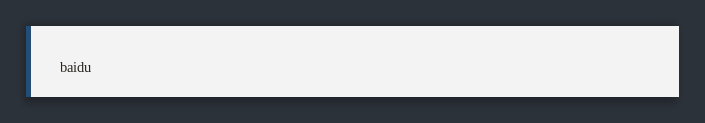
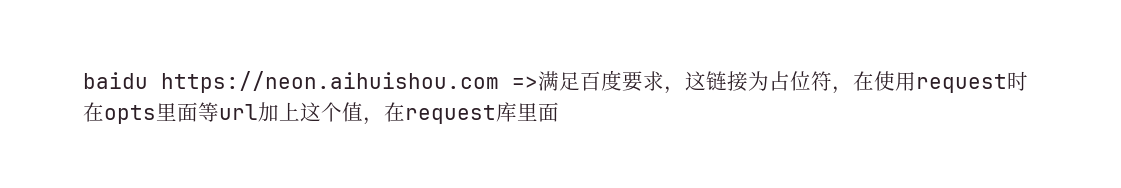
- baidu
+ baidu https://neon.aihuishou.com =>满足百度要求，这链接为占位符，在使用request时在opts里面等url加上这个值，在request库里面

